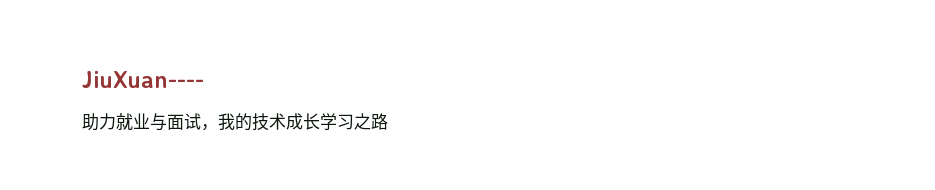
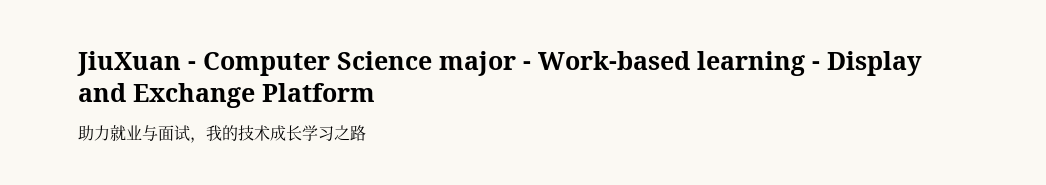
- JiuXuan----
+ JiuXuan - Computer Science major - Work-based learning - Display and Exchange Platform

